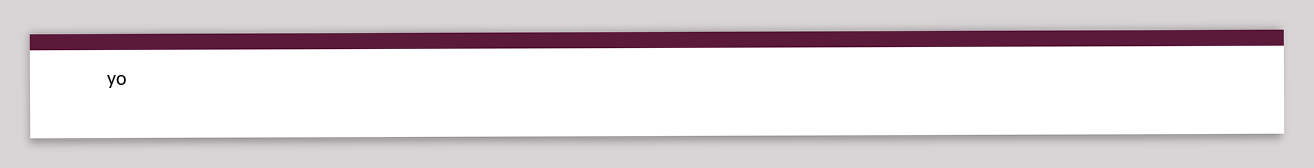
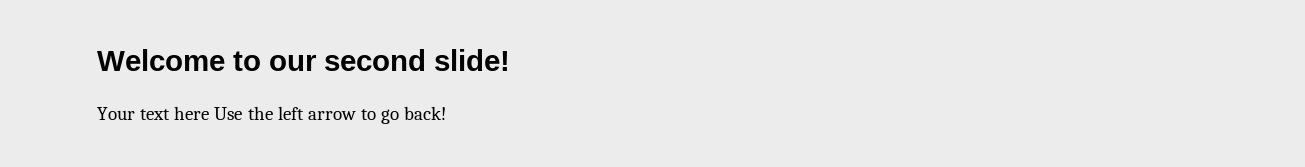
- yo
+ Welcome to our second slide!
+ Your text here Use the left arrow to go back!

